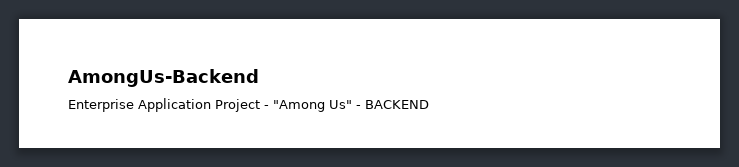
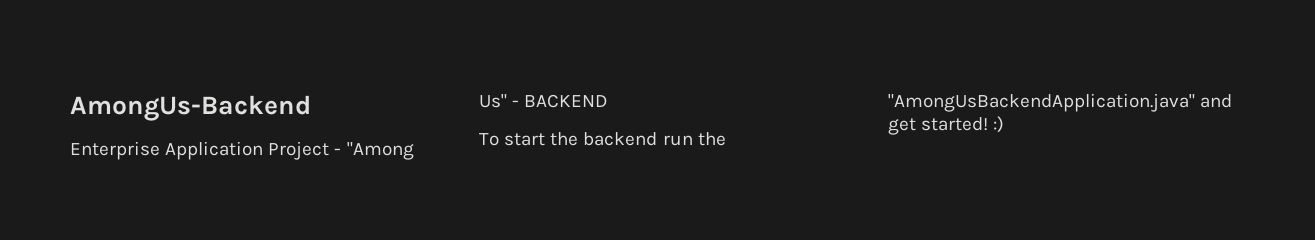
+ To start the backend run the "AmongUsBackendApplication.java" and get started! :)

